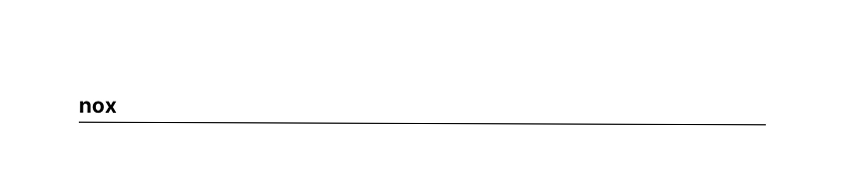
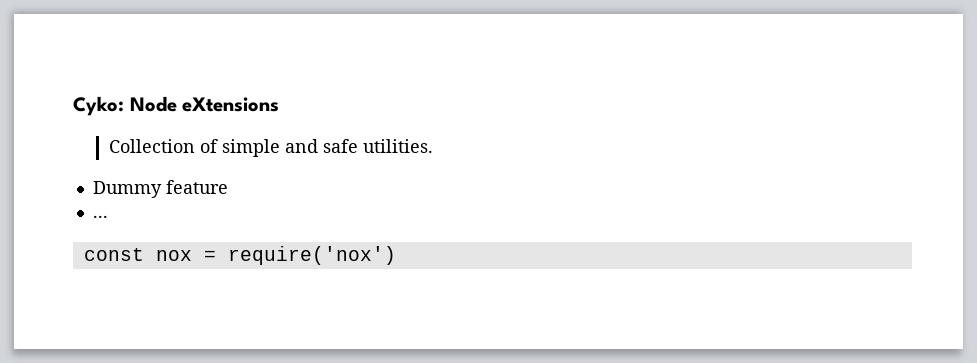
- nox
+ Cyko: Node eXtensions
+ Collection of simple and safe utilities.
+ Dummy feature
+ ...
+ const nox = require('nox')

